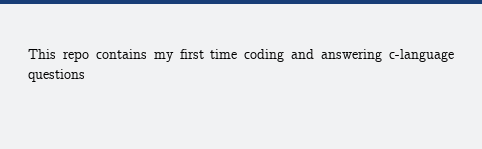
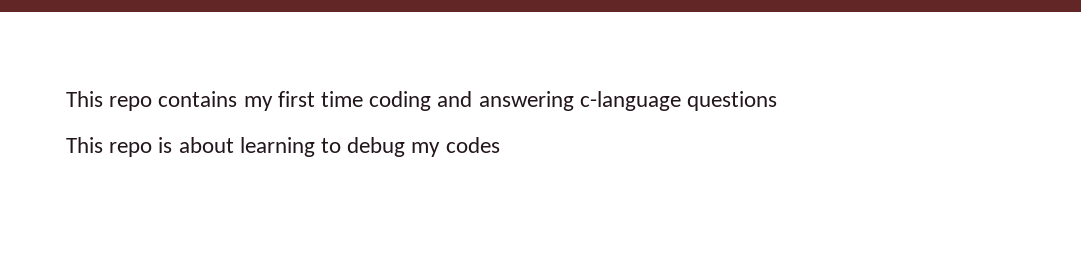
+ This repo is about learning to debug my codes

